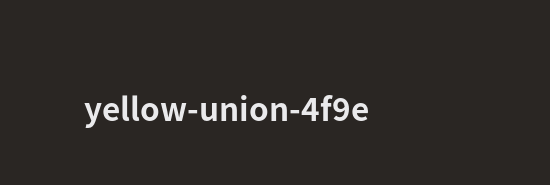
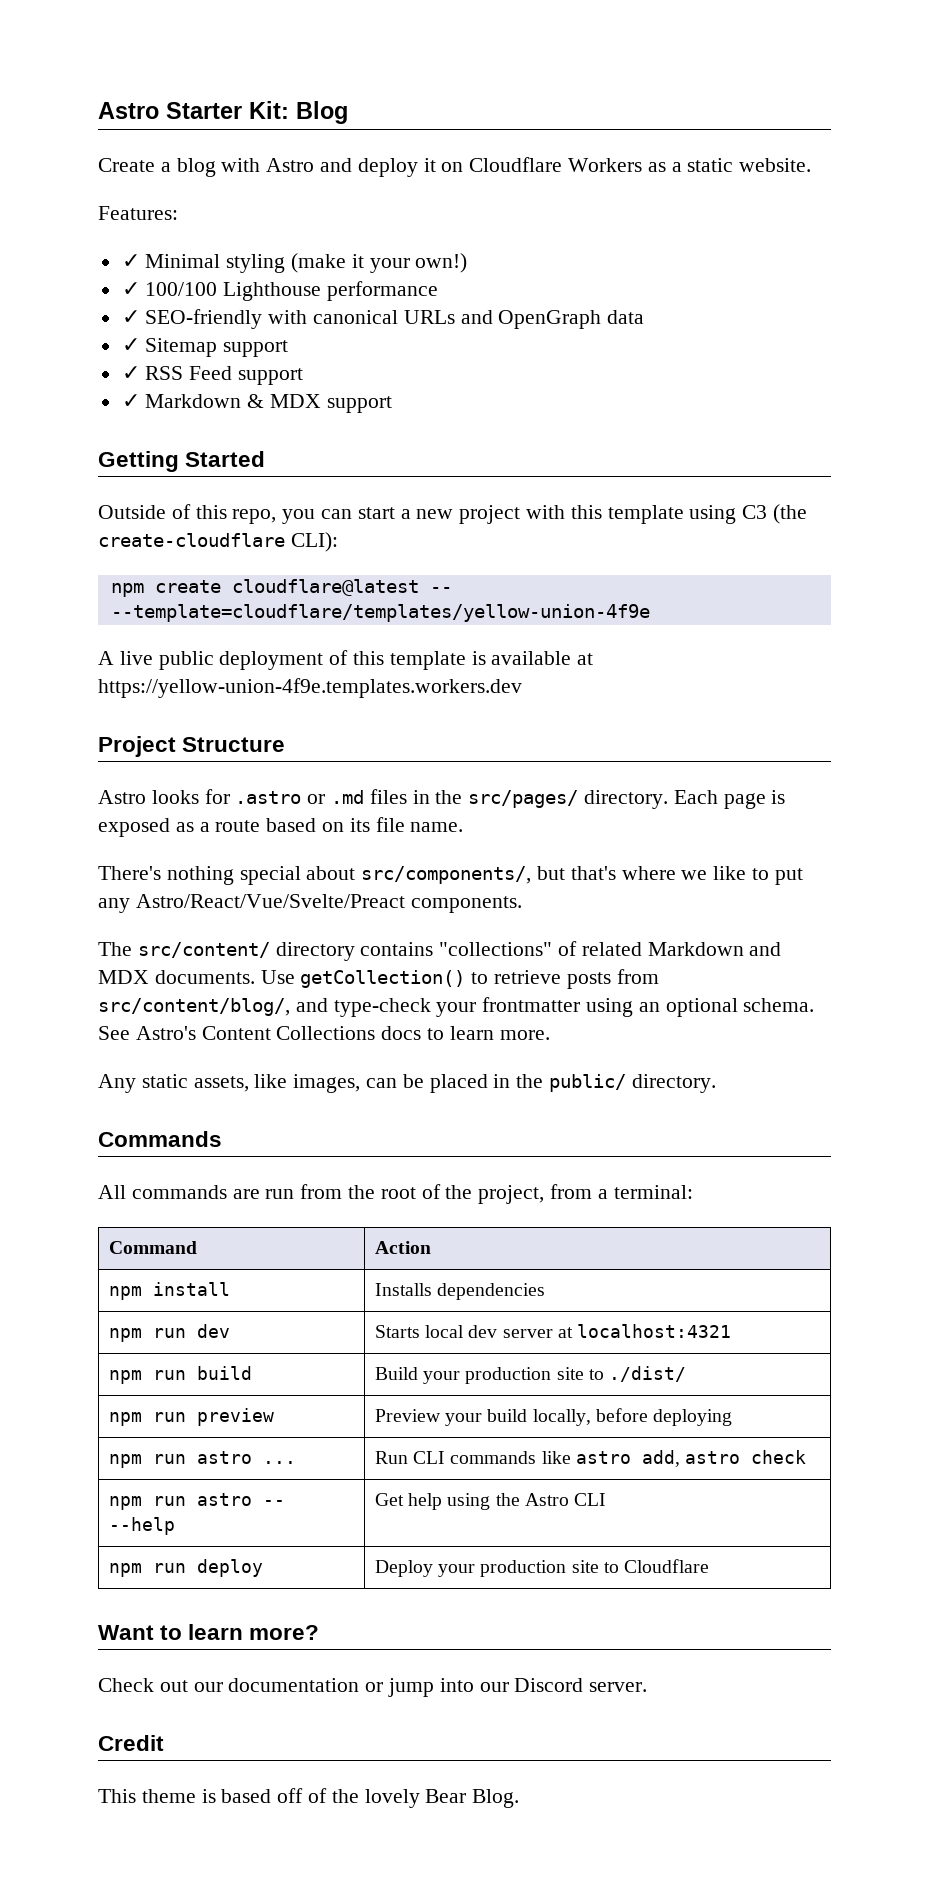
- yellow-union-4f9e
+ Astro Starter Kit: Blog
+ Create a blog with Astro and deploy it on Cloudflare Workers as a static website.
+ Features:
+ ✓ Minimal styling (make it your own!)
+ ✓ 100/100 Lighthouse performance
+ ✓ SEO-friendly with canonical URLs and OpenGraph data
+ ✓ Sitemap support
+ ✓ RSS Feed support
+ ✓ Markdown & MDX support
+ Getting Started
+ Outside of this repo, you can start a new project with this template using C3 (the create-cloudflare CLI):
+ npm create cloudflare@latest -- --template=cloudflare/templates/yellow-union-4f9e
+ A live public deployment of this template is available at https://yellow-union-4f9e.templates.workers.dev
+ Project Structure
+ Astro looks for .astro or .md files in the src/pages/ directory. Each page is exposed as a route based on its file name.
+ There's nothing special about src/components/, but that's where we like to put any Astro/React/Vue/Svelte/Preact components.
+ The src/content/ directory contains "collections" of related Markdown and MDX documents. Use getCollection() to retrieve posts from src/content/blog/, and type-check your frontmatter using an optional schema. See Astro's Content Collections docs to learn more.
+ Any static assets, like images, can be placed in the public/ directory.
+ Commands
+ All commands are run from the root of the project, from a terminal:
+ Command | Action
+ npm install | Installs dependencies
+ npm run dev | Starts local dev server at localhost:4321
+ npm run build | Build your production site to ./dist/
+ npm run preview | Preview your build locally, before deploying
+ npm run astro ... | Run CLI commands like astro add, astro check
+ npm run astro -- --help | Get help using the Astro CLI
+ npm run deploy | Deploy your production site to Cloudflare
+ Want to learn more?
+ Check out our documentation or jump into our Discord server.
+ Credit
+ This theme is based off of the lovely Bear Blog.

